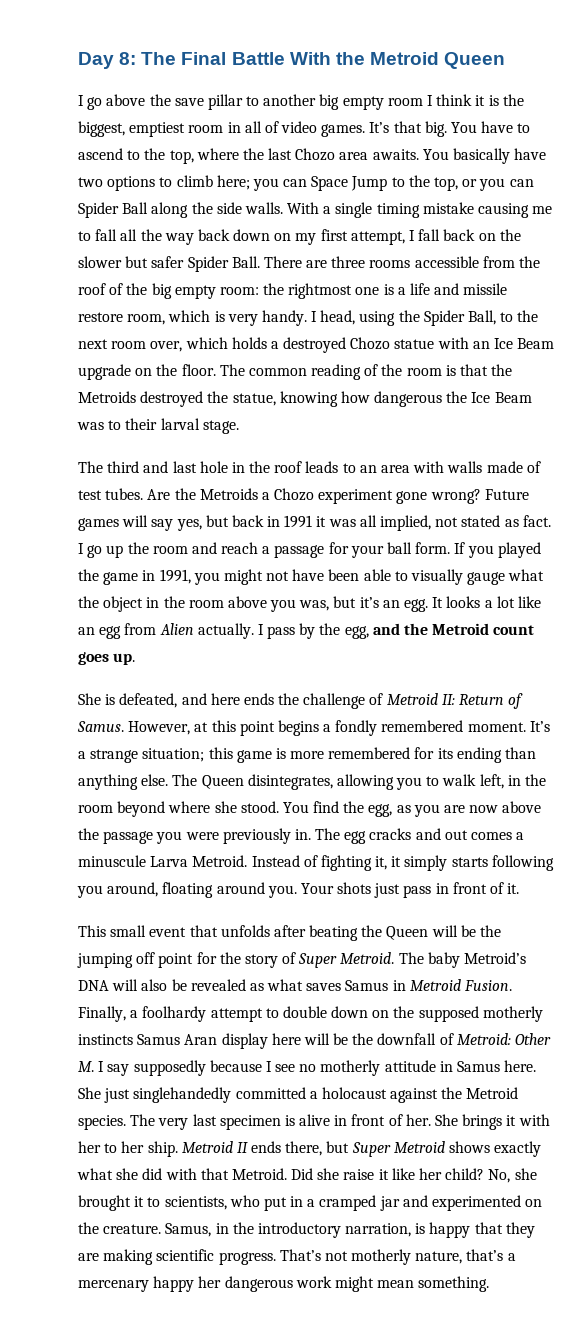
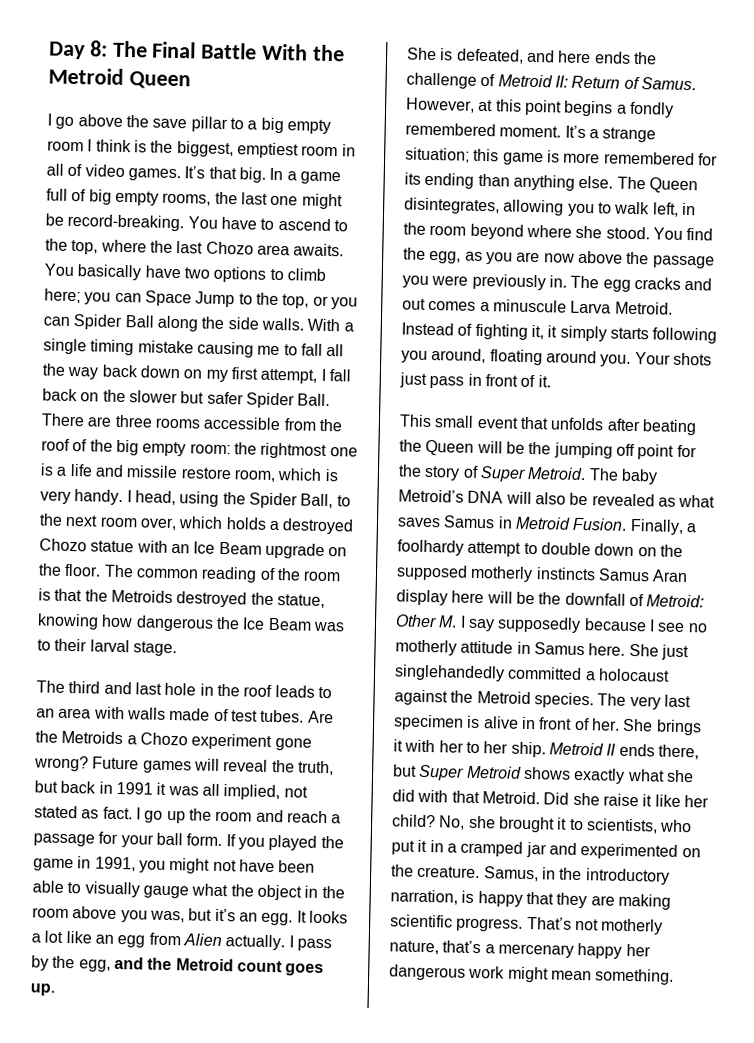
- I go above the save pillar to another big empty room I think it is the biggest, emptiest room in all of video games.
+ I go above the save pillar to a big empty room I think is the biggest, emptiest room in all of video games.
+ In a game full of big empty rooms, the last one might be record-breaking.
- Future games will say yes, but back in 1991 it was all implied, not stated as fact.
+ Future games will reveal the truth, but back in 1991 it was all implied, not stated as fact.
- No, she brought it to scientists, who put in a cramped jar and experimented on the creature.
+ No, she brought it to scientists, who put it in a cramped jar and experimented on the creature.

